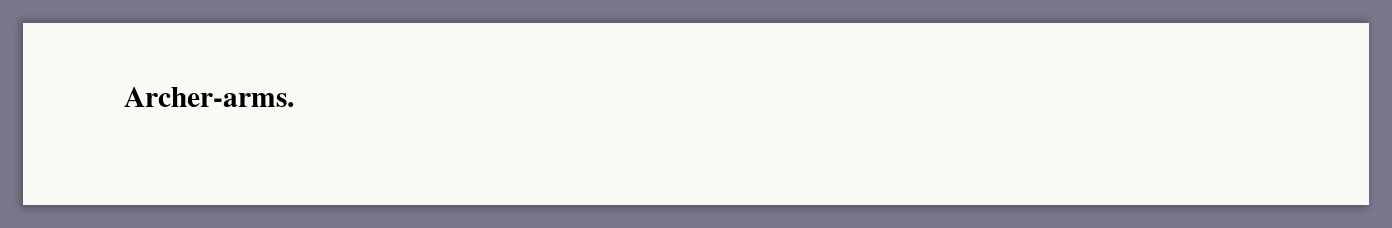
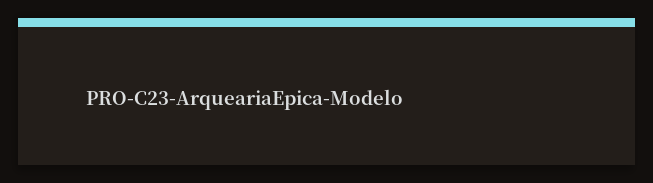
- Archer-arms.
+ PRO-C23-ArqueariaEpica-Modelo

